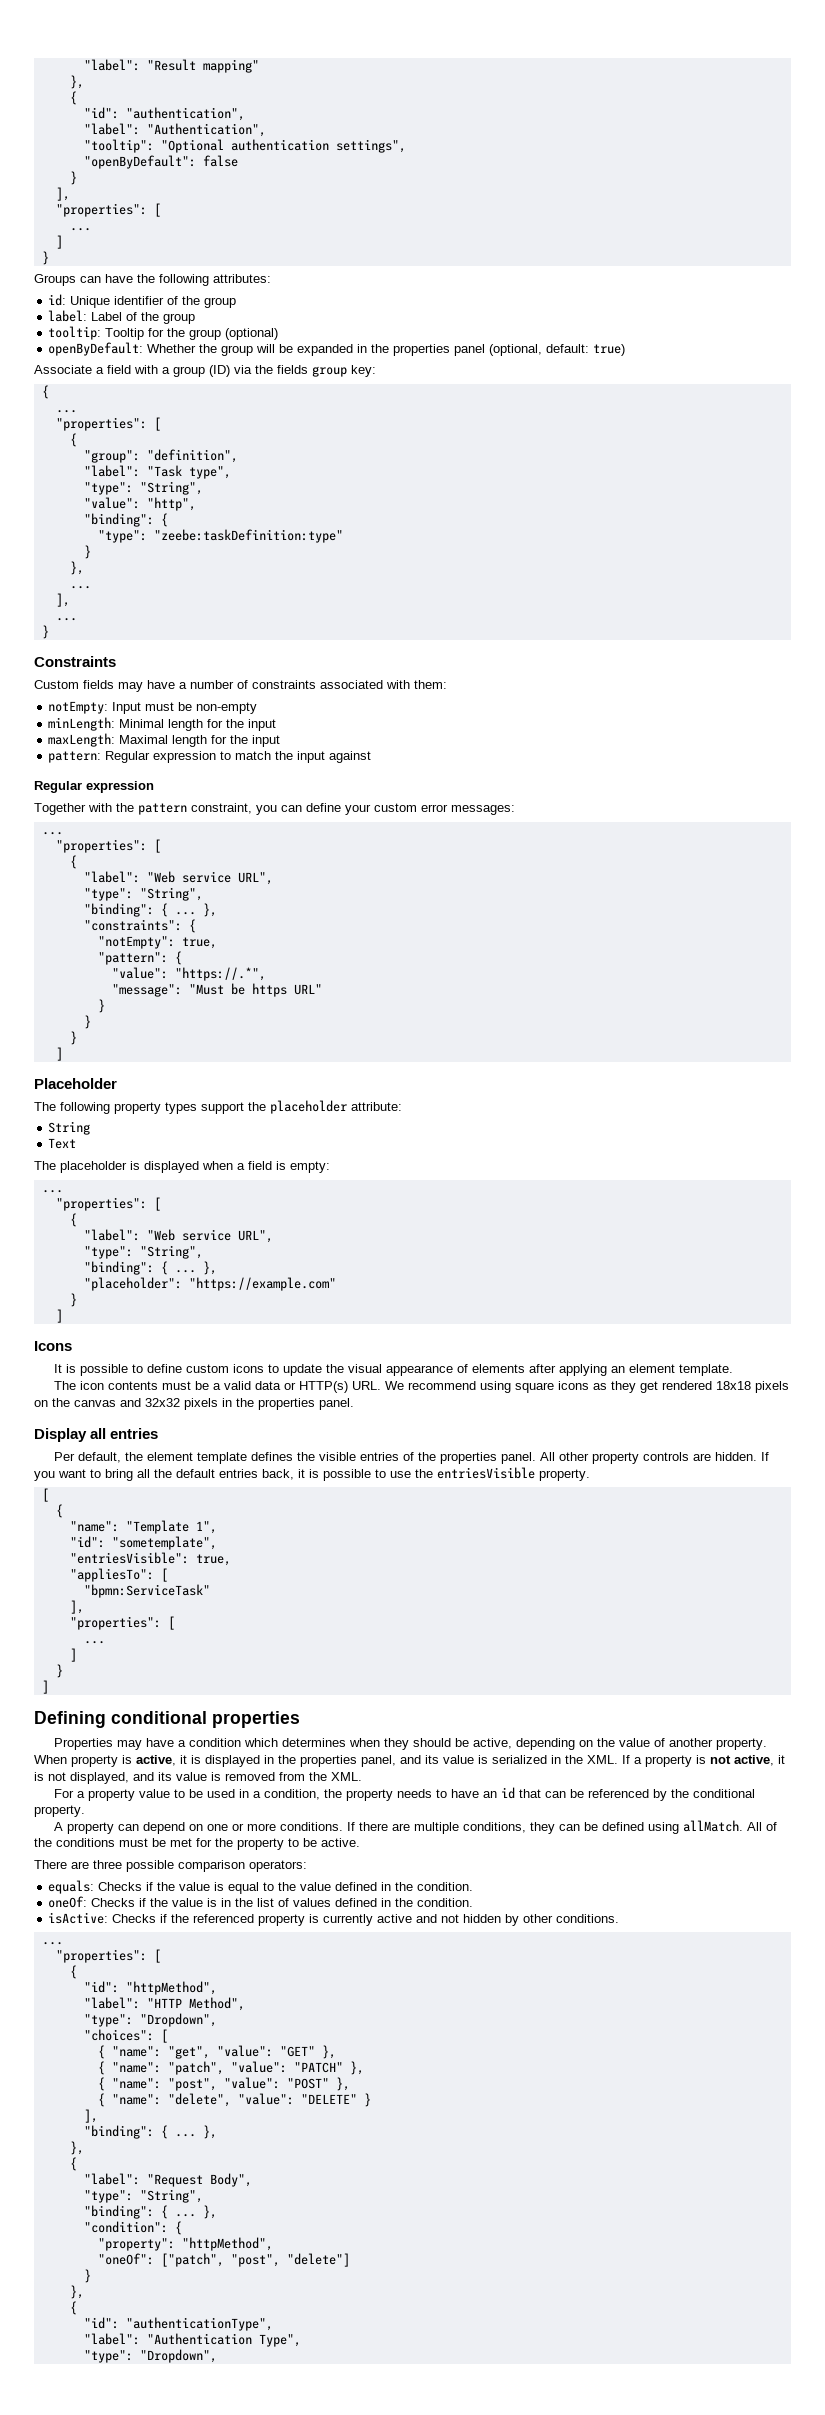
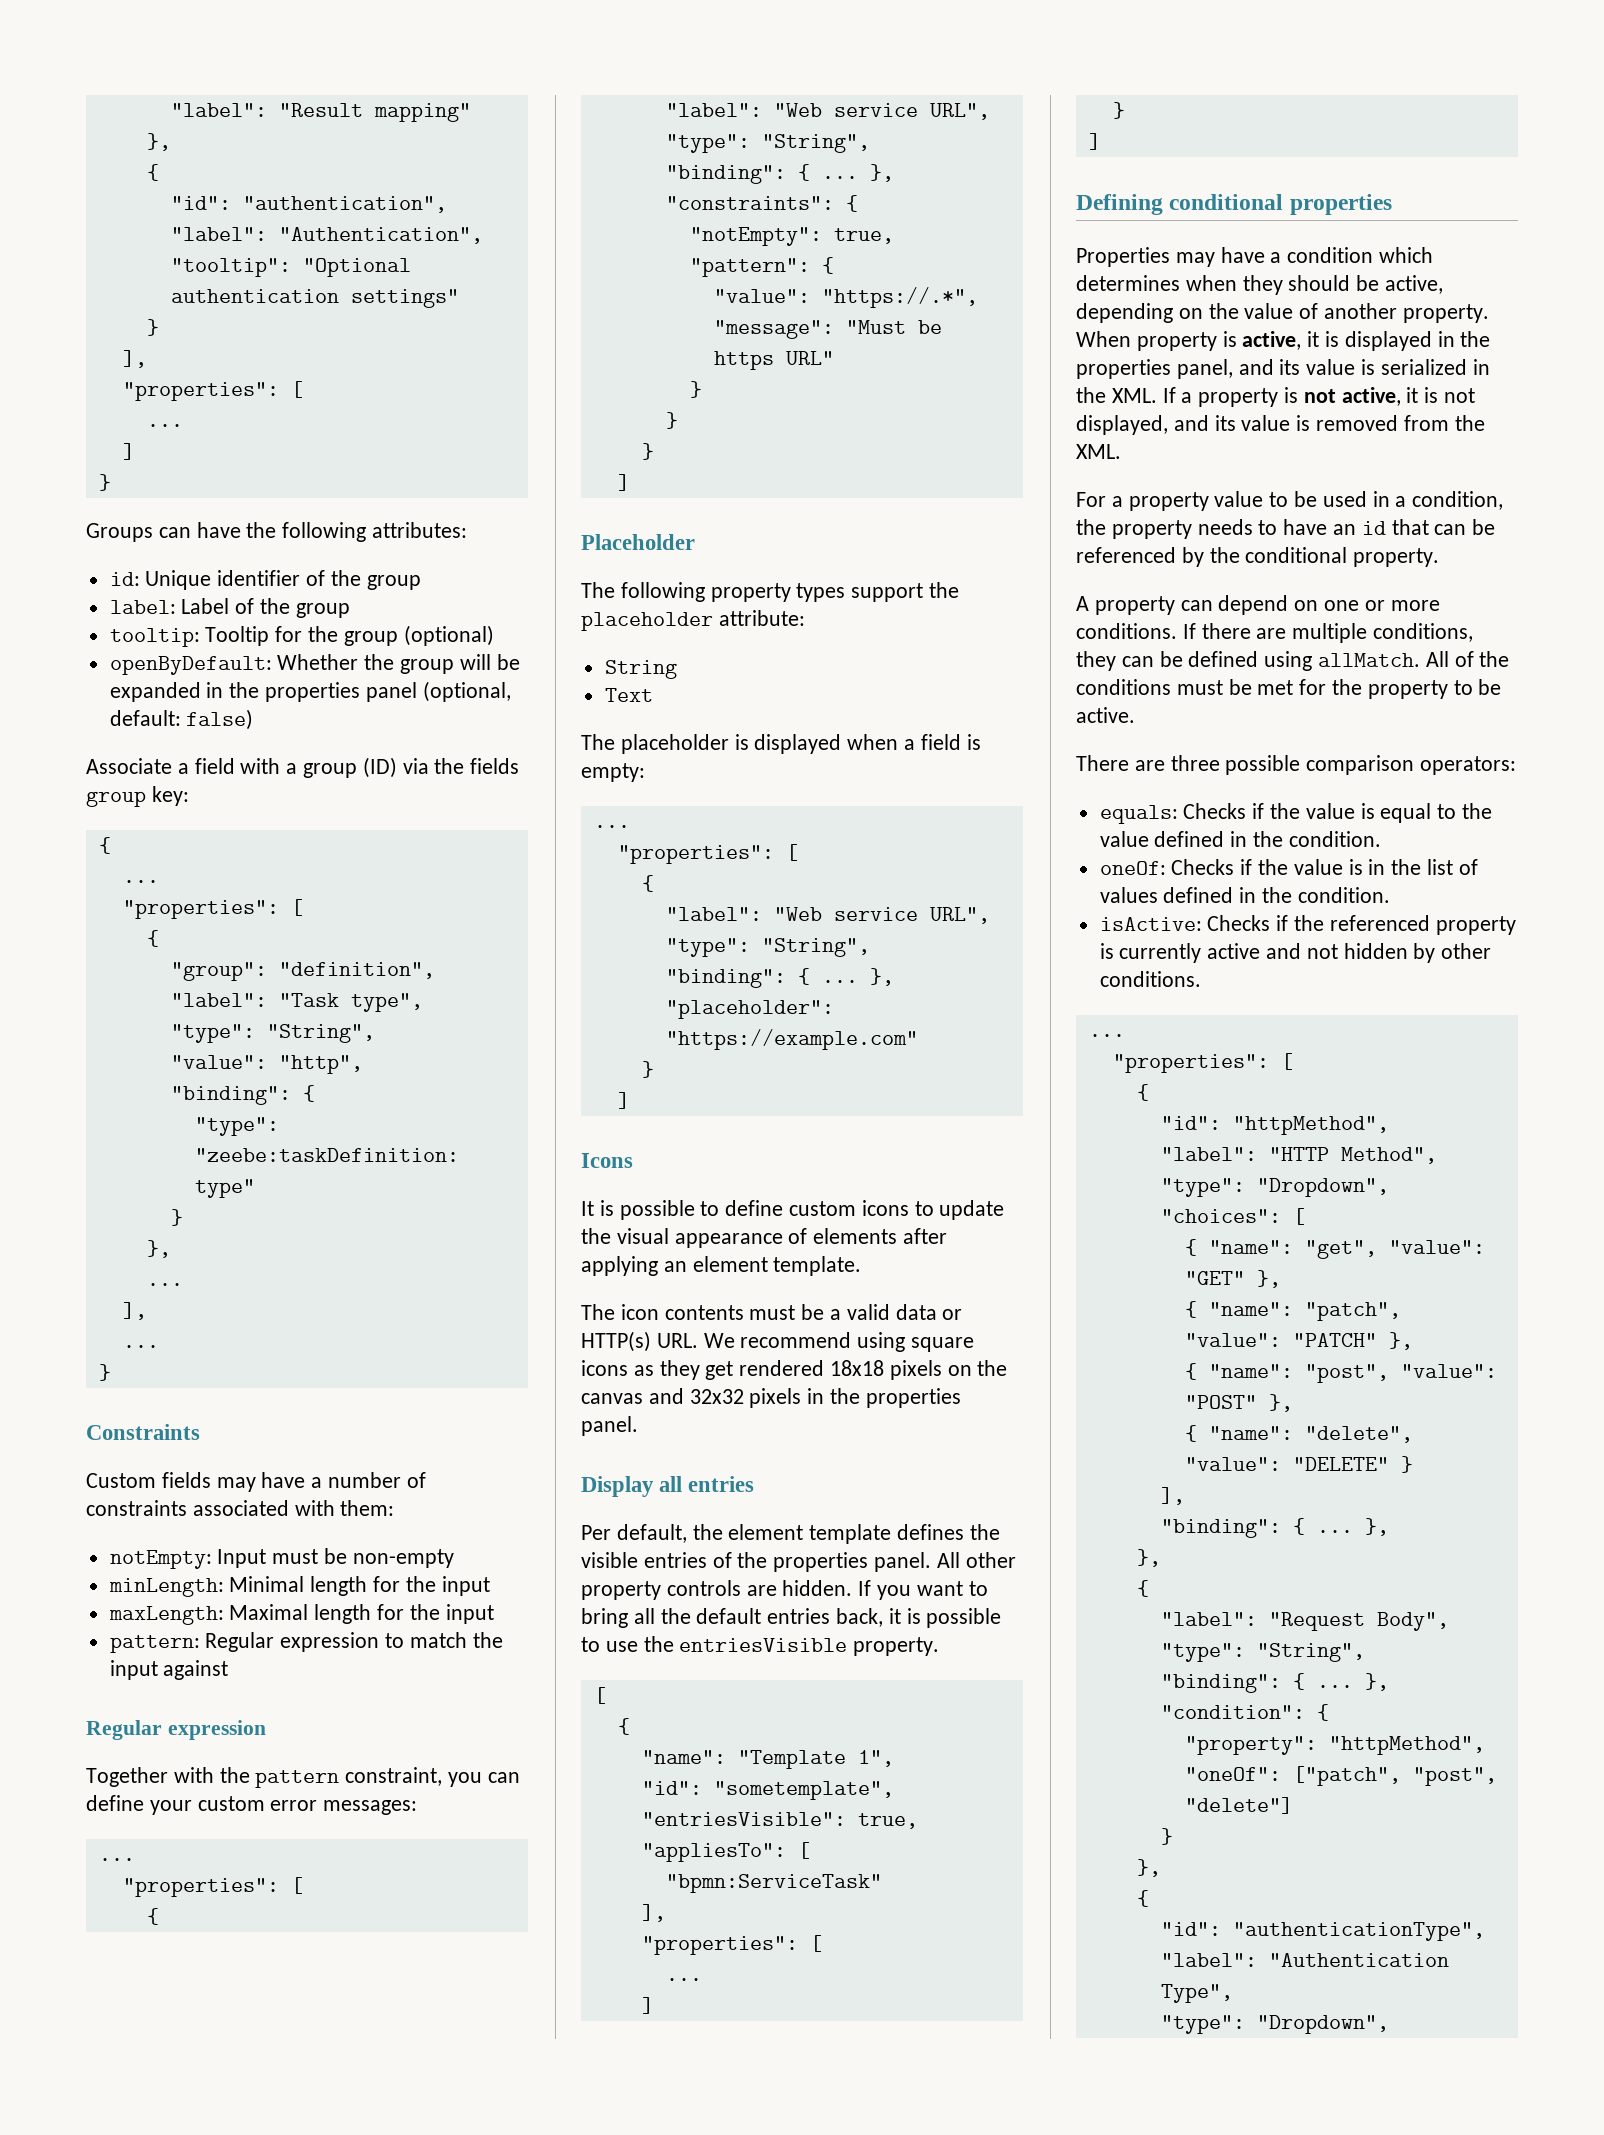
- "tooltip": "Optional authentication settings",
- "openByDefault": false
+ "tooltip": "Optional authentication settings"
- openByDefault: Whether the group will be expanded in the properties panel (optional, default: true)
+ openByDefault: Whether the group will be expanded in the properties panel (optional, default: false)

